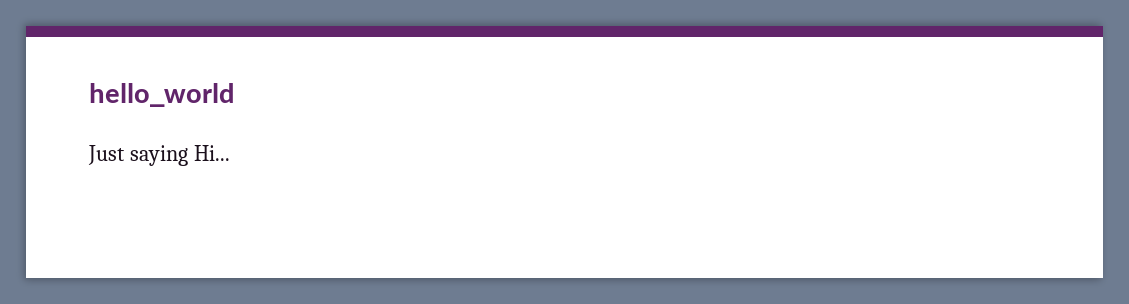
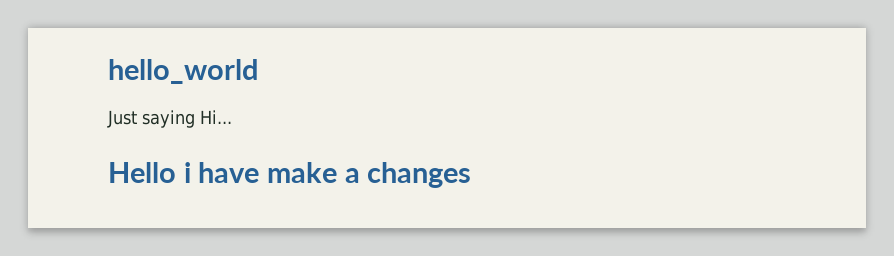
+ Hello i have make a changes

